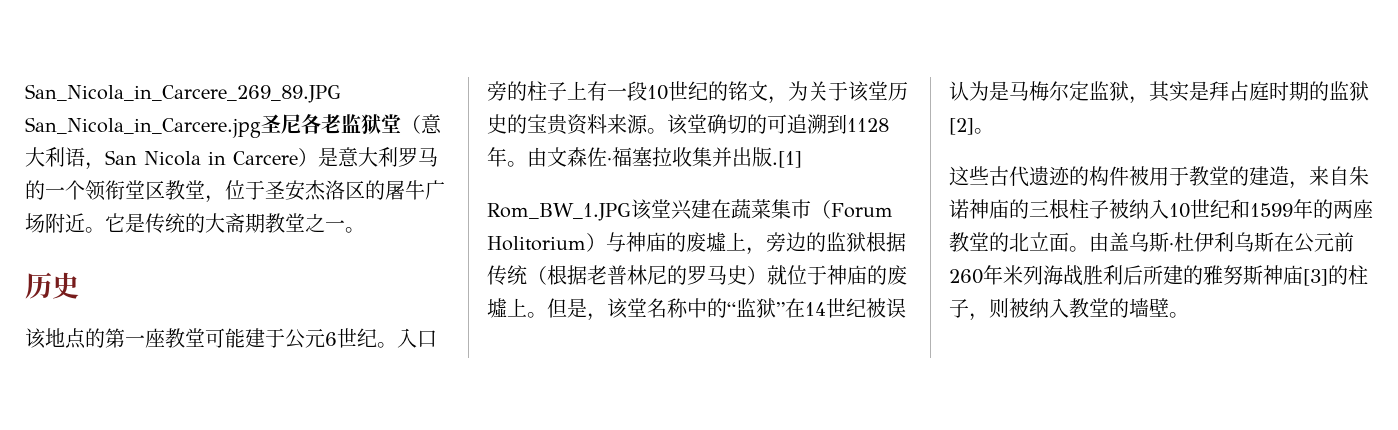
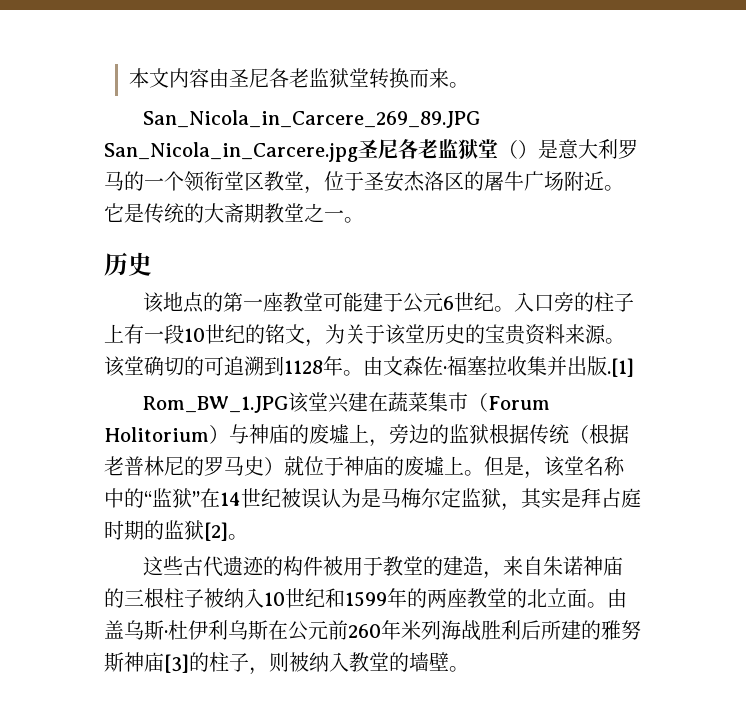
+ 本文内容由圣尼各老监狱堂转换而来。
- San_Nicola_in_Carcere_269_89.JPG San_Nicola_in_Carcere.jpg圣尼各老监狱堂（意大利语，San Nicola in Carcere）是意大利罗马的一个领衔堂区教堂，位于圣安杰洛区的屠牛广场附近。
+ San_Nicola_in_Carcere_269_89.JPG San_Nicola_in_Carcere.jpg圣尼各老监狱堂（）是意大利罗马的一个领衔堂区教堂，位于圣安杰洛区的屠牛广场附近。

